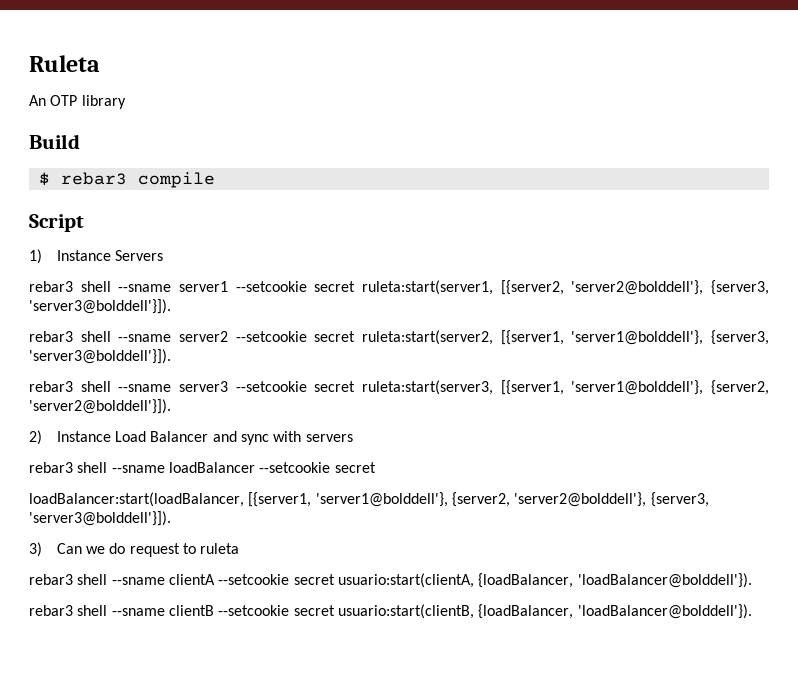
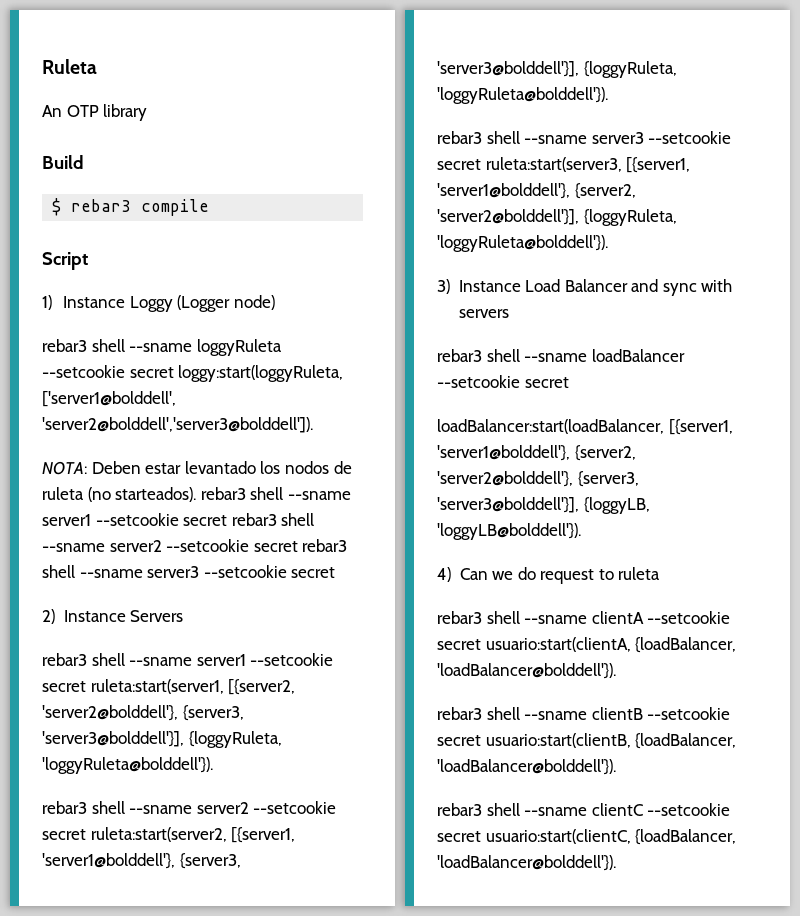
- 1) Instance Servers
+ 1) Instance Loggy (Logger node)
+ rebar3 shell --sname loggyRuleta --setcookie secret loggy:start(loggyRuleta, ['server1@bolddell', 'server2@bolddell','server3@bolddell']).
+ NOTA: Deben estar levantado los nodos de ruleta (no starteados). rebar3 shell --sname server1 --setcookie secret rebar3 shell --sname server2 --setcookie secret rebar3 shell --sname server3 --setcookie secret
+ 2) Instance Servers
- rebar3 shell --sname server1 --setcookie secret ruleta:start(server1, [{server2, 'server2@bolddell'}, {server3, 'server3@bolddell'}]).
+ rebar3 shell --sname server1 --setcookie secret ruleta:start(server1, [{server2, 'server2@bolddell'}, {server3, 'server3@bolddell'}], {loggyRuleta, 'loggyRuleta@bolddell'}).
- rebar3 shell --sname server2 --setcookie secret ruleta:start(server2, [{server1, 'server1@bolddell'}, {server3, 'server3@bolddell'}]).
+ rebar3 shell --sname server2 --setcookie secret ruleta:start(server2, [{server1, 'server1@bolddell'}, {server3, 'server3@bolddell'}], {loggyRuleta, 'loggyRuleta@bolddell'}).
- rebar3 shell --sname server3 --setcookie secret ruleta:start(server3, [{server1, 'server1@bolddell'}, {server2, 'server2@bolddell'}]).
- 2) Instance Load Balancer and sync with servers
+ rebar3 shell --sname server3 --setcookie secret ruleta:start(server3, [{server1, 'server1@bolddell'}, {server2, 'server2@bolddell'}], {loggyRuleta, 'loggyRuleta@bolddell'}).
+ 3) Instance Load Balancer and sync with servers
- loadBalancer:start(loadBalancer, [{server1, 'server1@bolddell'}, {server2, 'server2@bolddell'}, {server3, 'server3@bolddell'}]).
- 3) Can we do request to ruleta
+ loadBalancer:start(loadBalancer, [{server1, 'server1@bolddell'}, {server2, 'server2@bolddell'}, {server3, 'server3@bolddell'}], {loggyLB, 'loggyLB@bolddell'}).
+ 4) Can we do request to ruleta
+ rebar3 shell --sname clientC --setcookie secret usuario:start(clientC, {loadBalancer, 'loadBalancer@bolddell'}).

